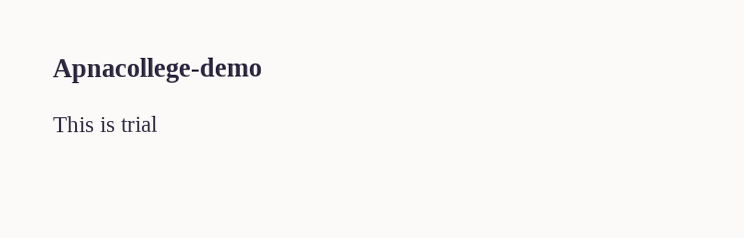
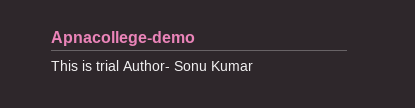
- This is trial
+ This is trial Author- Sonu Kumar

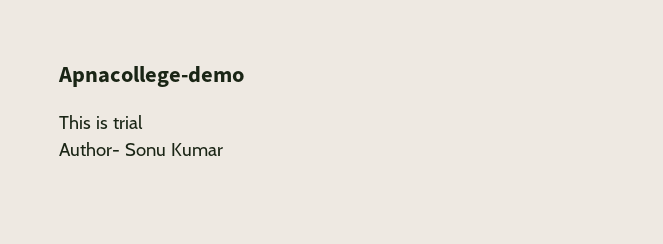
- This is trial Author- Sonu Kumar
+ This is trial
+ Author- Sonu Kumar

